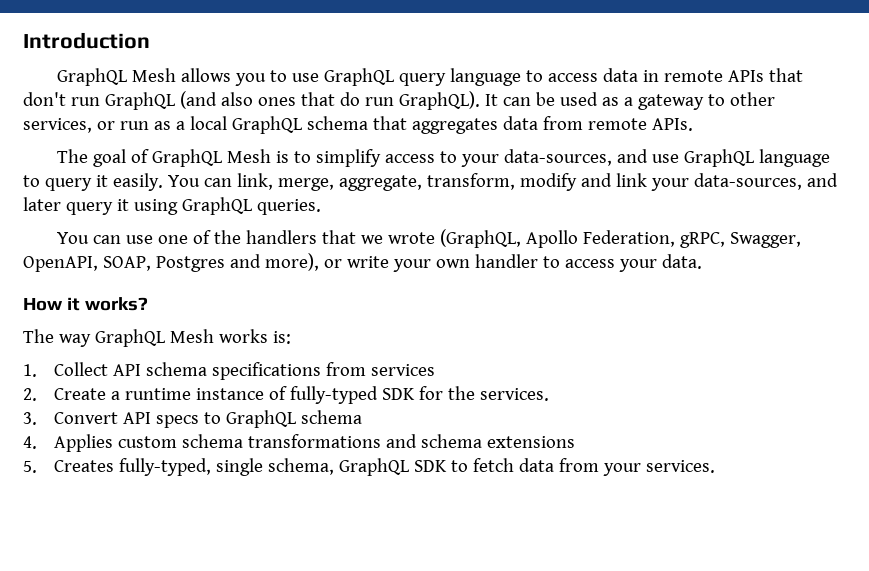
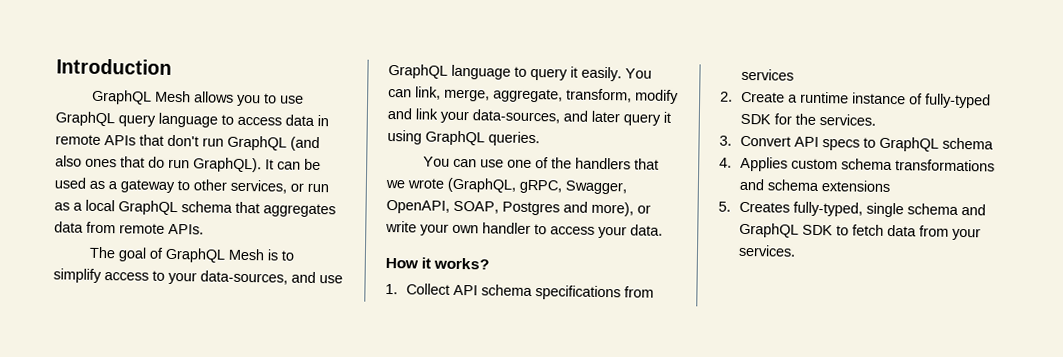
- You can use one of the handlers that we wrote (GraphQL, Apollo Federation, gRPC, Swagger, OpenAPI, SOAP, Postgres and more), or write your own handler to access your data.
+ You can use one of the handlers that we wrote (GraphQL, gRPC, Swagger, OpenAPI, SOAP, Postgres and more), or write your own handler to access your data.
- The way GraphQL Mesh works is:
- 5. Creates fully-typed, single schema, GraphQL SDK to fetch data from your services.
+ 5. Creates fully-typed, single schema and GraphQL SDK to fetch data from your services.

